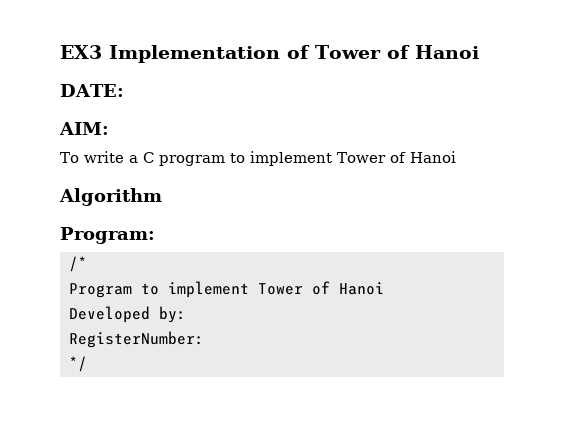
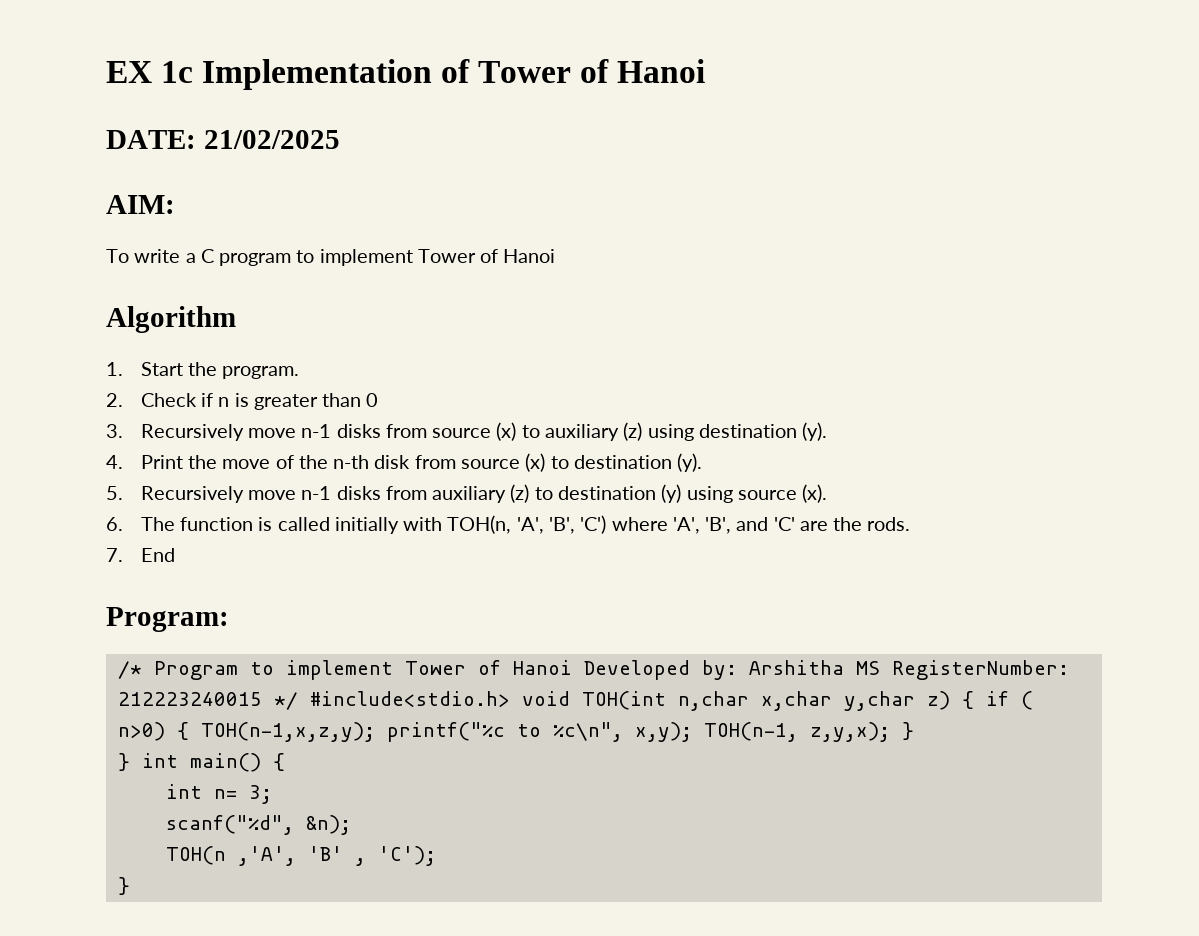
- EX3 Implementation of Tower of Hanoi
+ EX 1c Implementation of Tower of Hanoi
- DATE:
+ DATE: 21/02/2025
+ 1. Start the program.
+ 2. Check if n is greater than 0
+ 3. Recursively move n-1 disks from source (x) to auxiliary (z) using destination (y).
+ 4. Print the move of the n-th disk from source (x) to destination (y).
+ 5. Recursively move n-1 disks from auxiliary (z) to destination (y) using source (x).
+ 6. The function is called initially with TOH(n, 'A', 'B', 'C') where 'A', 'B', and 'C' are the rods.
+ 7. End
- /*
- Program to implement Tower of Hanoi
- Developed by:
- RegisterNumber:
- */
+ /* Program to implement Tower of Hanoi Developed by: Arshitha MS RegisterNumber: 212223240015 */ #include<stdio.h> void TOH(int n,char x,char y,char z) { if ( n>0) { TOH(n-1,x,z,y); printf("%c to %c\n", x,y); TOH(n-1, z,y,x); }
+ } int main() {
+ int n= 3;
+ scanf("%d", &n);
+ TOH(n ,'A', 'B' , 'C');
+ }

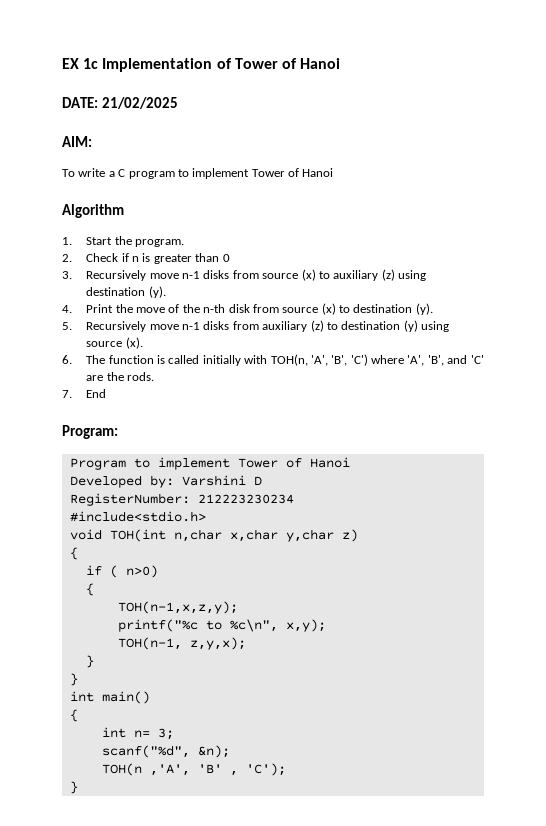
- /* Program to implement Tower of Hanoi Developed by: Arshitha MS RegisterNumber: 212223240015 */ #include<stdio.h> void TOH(int n,char x,char y,char z) { if ( n>0) { TOH(n-1,x,z,y); printf("%c to %c\n", x,y); TOH(n-1, z,y,x); }
- } int main() {
+ Program to implement Tower of Hanoi
+ Developed by: Varshini D
+ RegisterNumber: 212223230234
+ #include<stdio.h>
+ void TOH(int n,char x,char y,char z)
+ {
+ if ( n>0)
+ {
+ TOH(n-1,x,z,y);
+ printf("%c to %c\n", x,y);
+ TOH(n-1, z,y,x);
+ }
+ }
+ int main()
+ {

